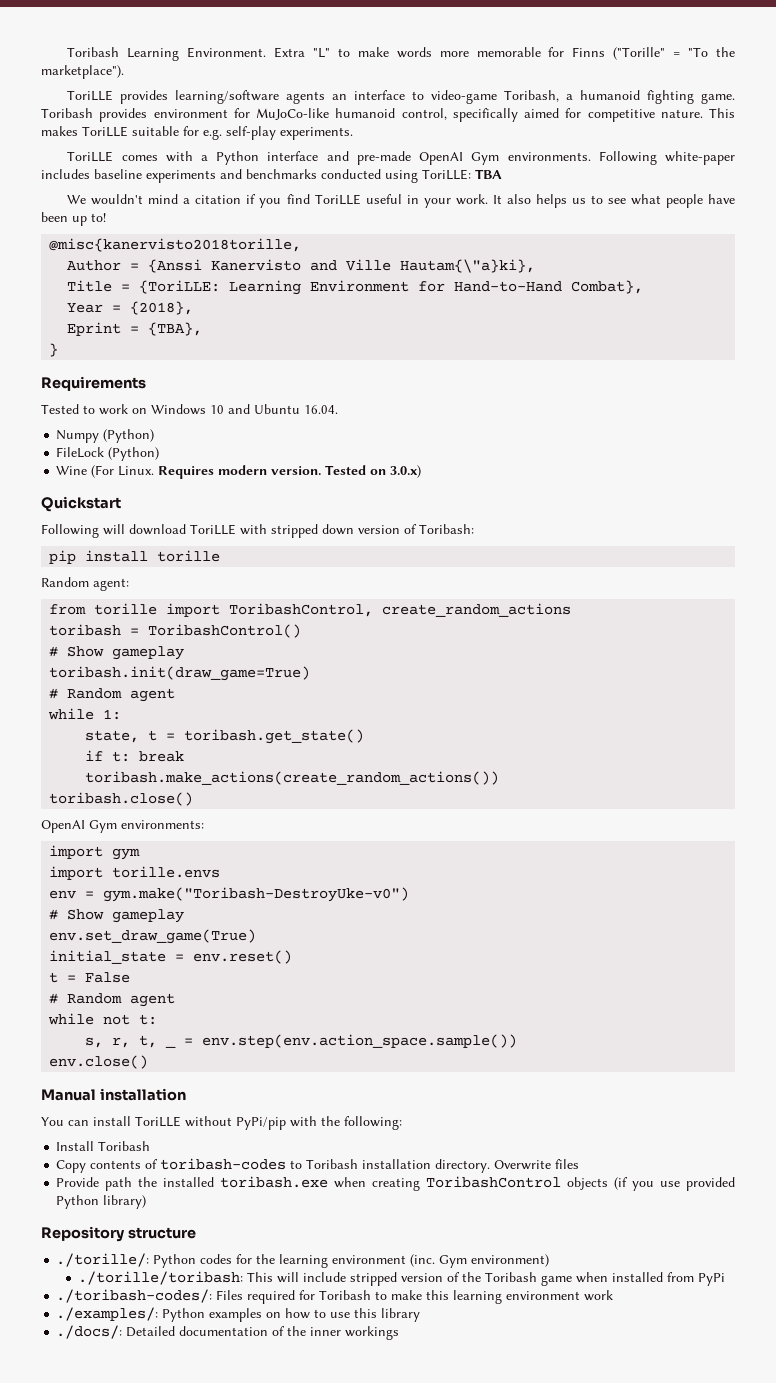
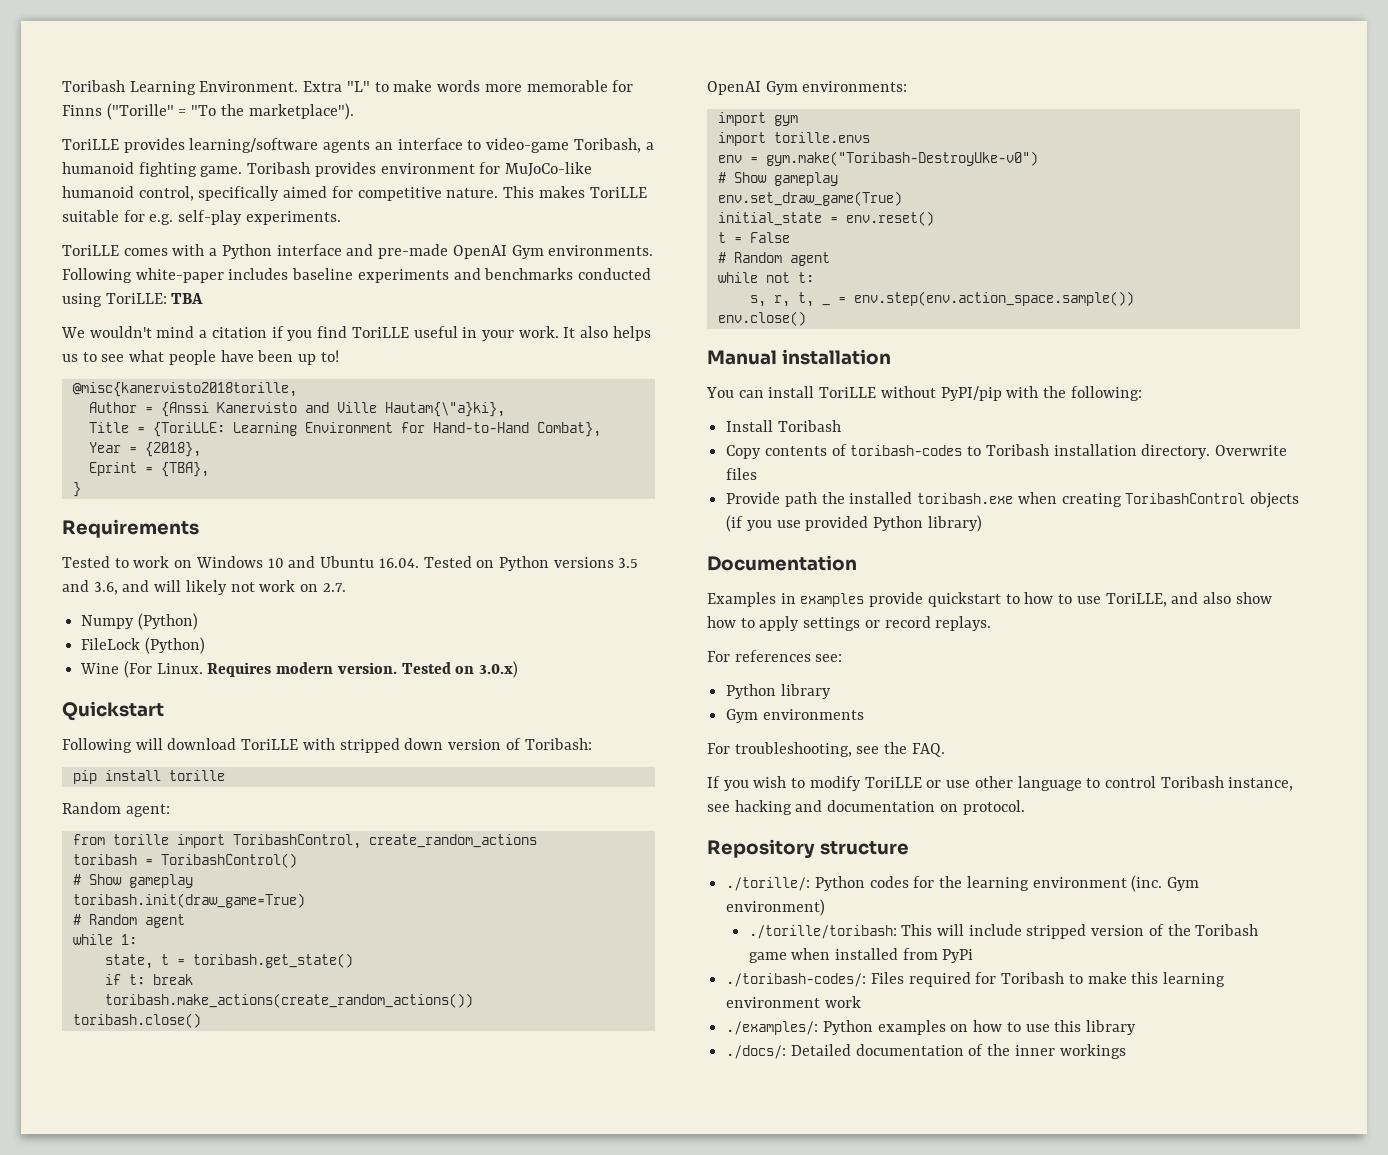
- Tested to work on Windows 10 and Ubuntu 16.04.
+ Tested to work on Windows 10 and Ubuntu 16.04. Tested on Python versions 3.5 and 3.6, and will likely not work on 2.7.
- You can install ToriLLE without PyPi/pip with the following:
+ You can install ToriLLE without PyPI/pip with the following:
+ Documentation
+ Examples in examples provide quickstart to how to use ToriLLE, and also show how to apply settings or record replays.
+ For references see:
+ Python library
+ Gym environments
+ For troubleshooting, see the FAQ.
+ If you wish to modify ToriLLE or use other language to control Toribash instance, see hacking and documentation on protocol.

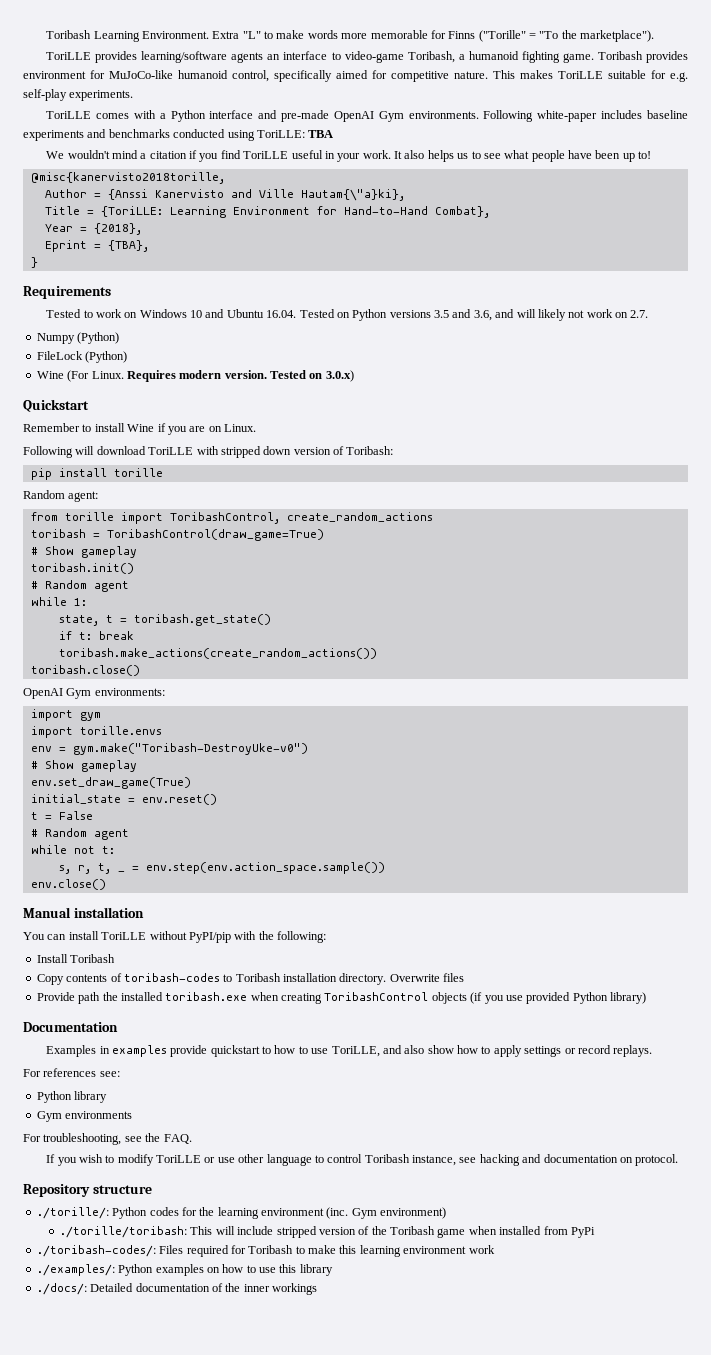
+ Remember to install Wine if you are on Linux.
- toribash = ToribashControl()
+ toribash = ToribashControl(draw_game=True)
  # Show gameplay
- toribash.init(draw_game=True)
+ toribash.init()

